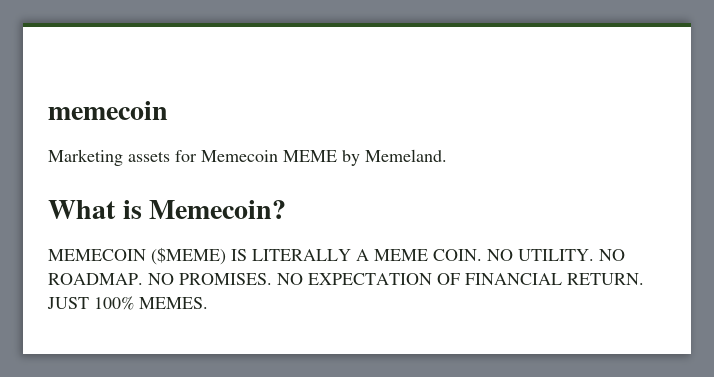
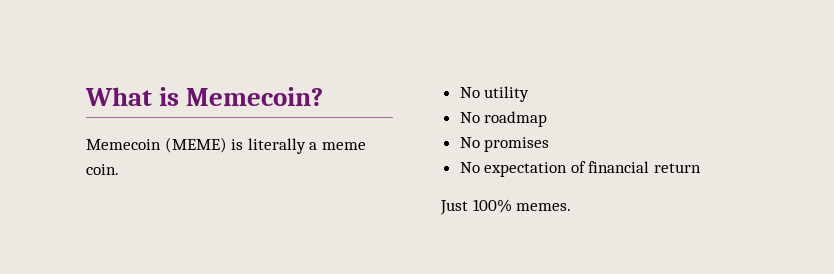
- memecoin
- Marketing assets for Memecoin MEME by Memeland.
  What is Memecoin?
- MEMECOIN ($MEME) IS LITERALLY A MEME COIN. NO UTILITY. NO ROADMAP. NO PROMISES. NO EXPECTATION OF FINANCIAL RETURN. JUST 100% MEMES.
+ Memecoin (MEME) is literally a meme coin.
+ No utility
+ No roadmap
+ No promises
+ No expectation of financial return
+ Just 100% memes.

